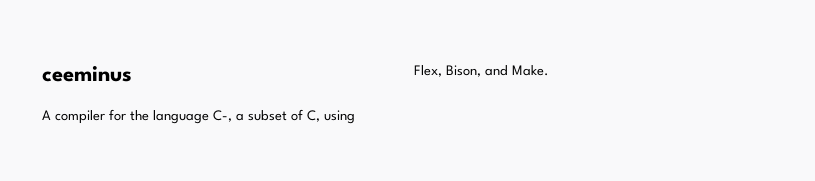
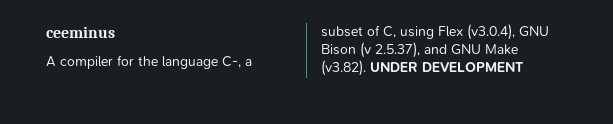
- A compiler for the language C-, a subset of C, using Flex, Bison, and Make.
+ A compiler for the language C-, a subset of C, using Flex (v3.0.4), GNU Bison (v 2.5.37), and GNU Make (v3.82). UNDER DEVELOPMENT

